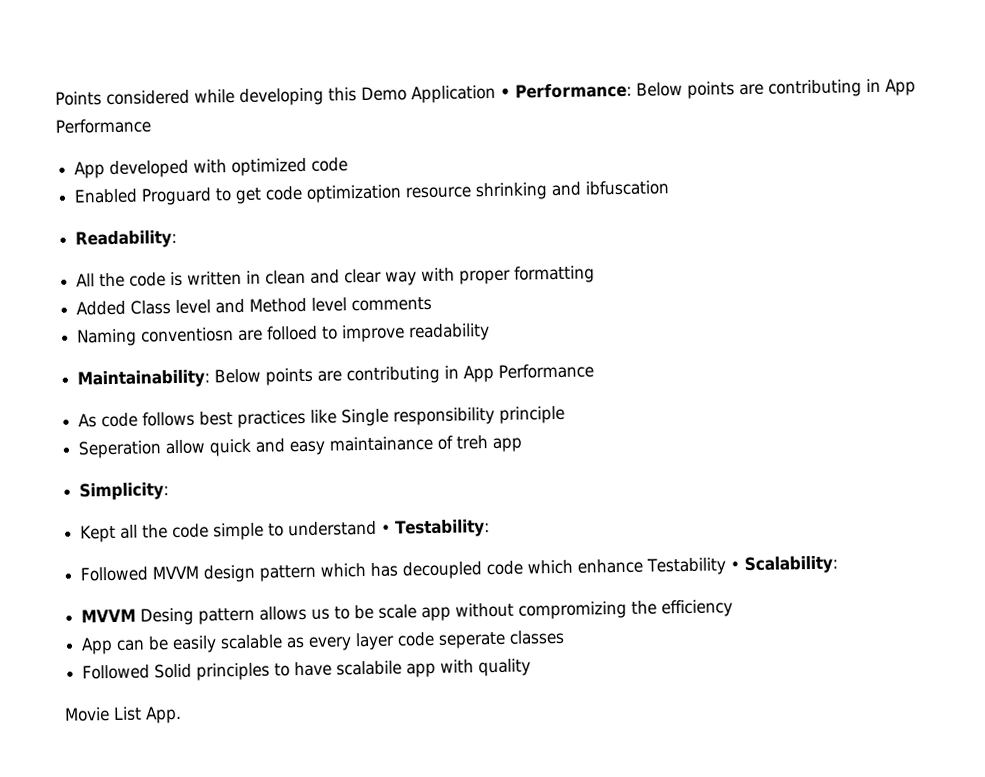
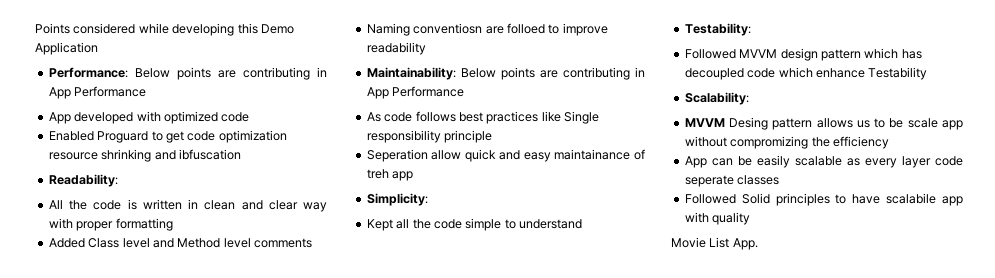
- Points considered while developing this Demo Application • Performance: Below points are contributing in App Performance
+ Points considered while developing this Demo Application
+ Performance: Below points are contributing in App Performance
- Kept all the code simple to understand • Testability:
+ Kept all the code simple to understand
+ Testability:
- Followed MVVM design pattern which has decoupled code which enhance Testability • Scalability:
+ Followed MVVM design pattern which has decoupled code which enhance Testability
+ Scalability:

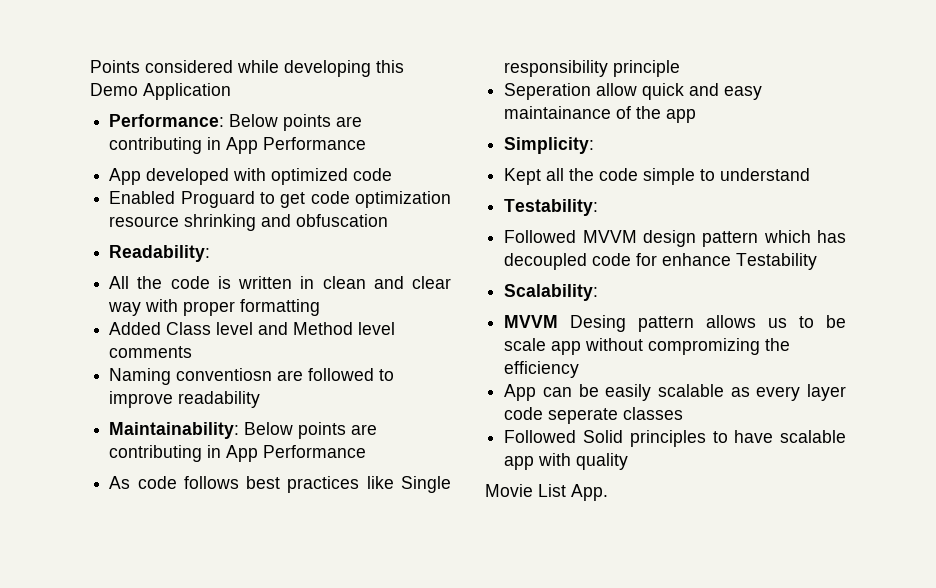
- Enabled Proguard to get code optimization resource shrinking and ibfuscation
+ Enabled Proguard to get code optimization resource shrinking and obfuscation
- Naming conventiosn are folloed to improve readability
+ Naming conventiosn are followed to improve readability
- Seperation allow quick and easy maintainance of treh app
+ Seperation allow quick and easy maintainance of the app
- Followed MVVM design pattern which has decoupled code which enhance Testability
+ Followed MVVM design pattern which has decoupled code for enhance Testability
- Followed Solid principles to have scalabile app with quality
+ Followed Solid principles to have scalable app with quality

